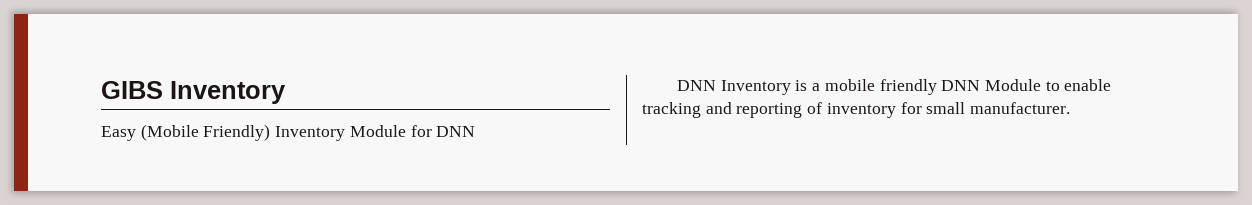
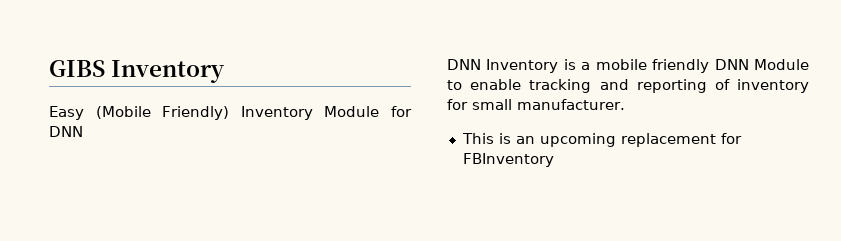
+ This is an upcoming replacement for FBInventory

